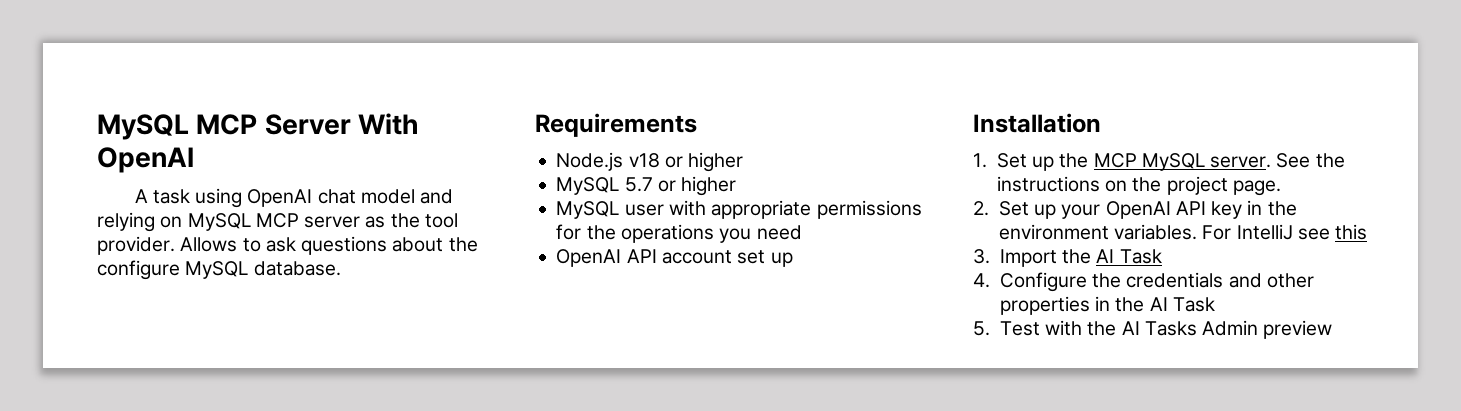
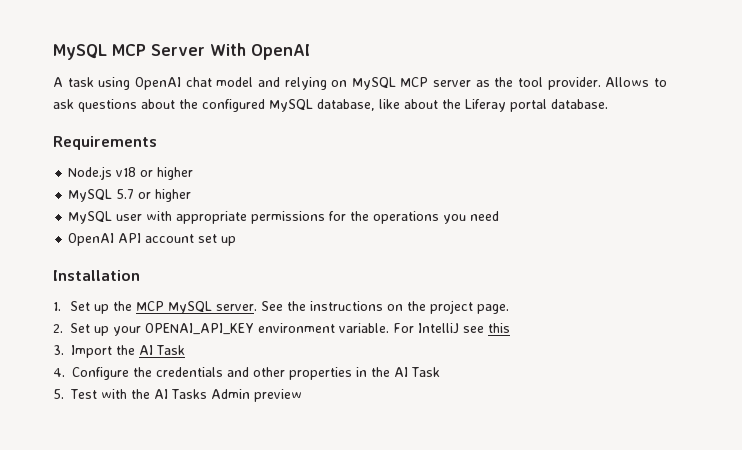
- Allows to ask questions about the configure MySQL database.
+ Allows to ask questions about the configured MySQL database, like about the Liferay portal database.
- 2. Set up your OpenAI API key in the environment variables.
+ 2. Set up your OPENAI_API_KEY environment variable.

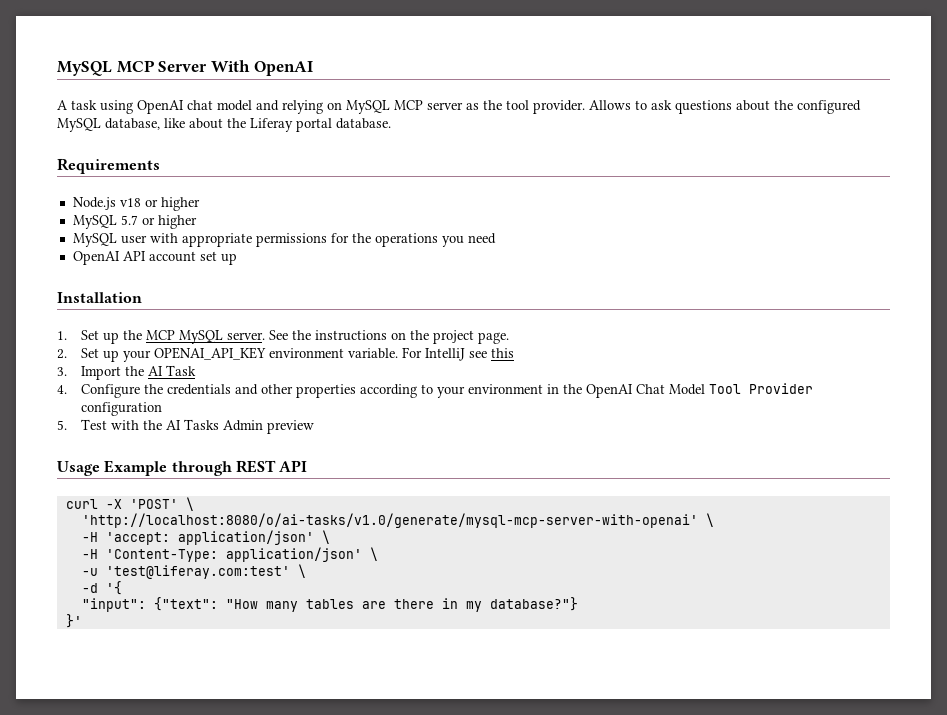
- 4. Configure the credentials and other properties in the AI Task
+ 4. Configure the credentials and other properties according to your environment in the OpenAI Chat Model Tool Provider configuration
+ Usage Example through REST API
+ curl -X 'POST' \
+ 'http://localhost:8080/o/ai-tasks/v1.0/generate/mysql-mcp-server-with-openai' \
+ -H 'accept: application/json' \
+ -H 'Content-Type: application/json' \
+ -u 'test@liferay.com:test' \
+ -d '{
+ "input": {"text": "How many tables are there in my database?"}
+ }'

